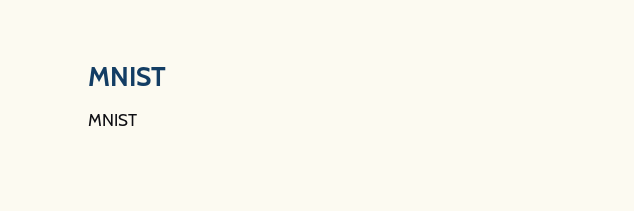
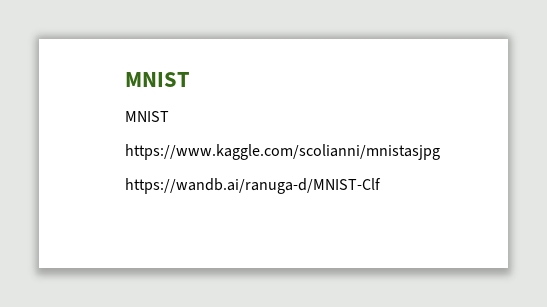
+ https://www.kaggle.com/scolianni/mnistasjpg
+ https://wandb.ai/ranuga-d/MNIST-Clf

